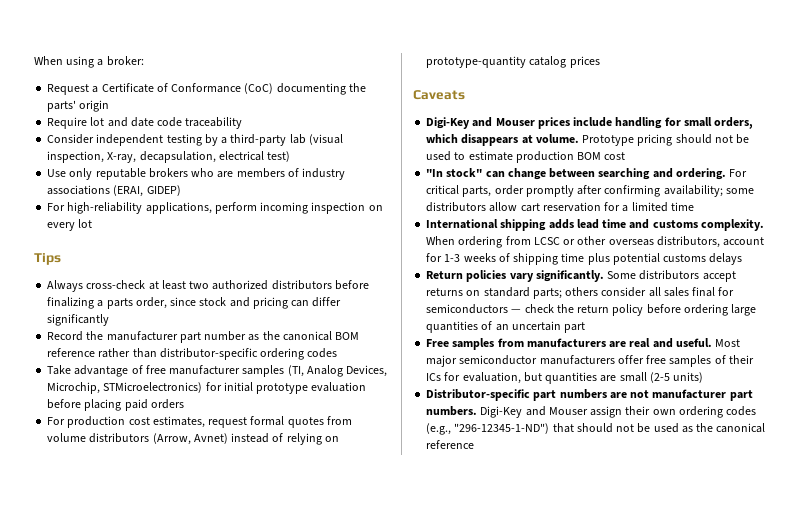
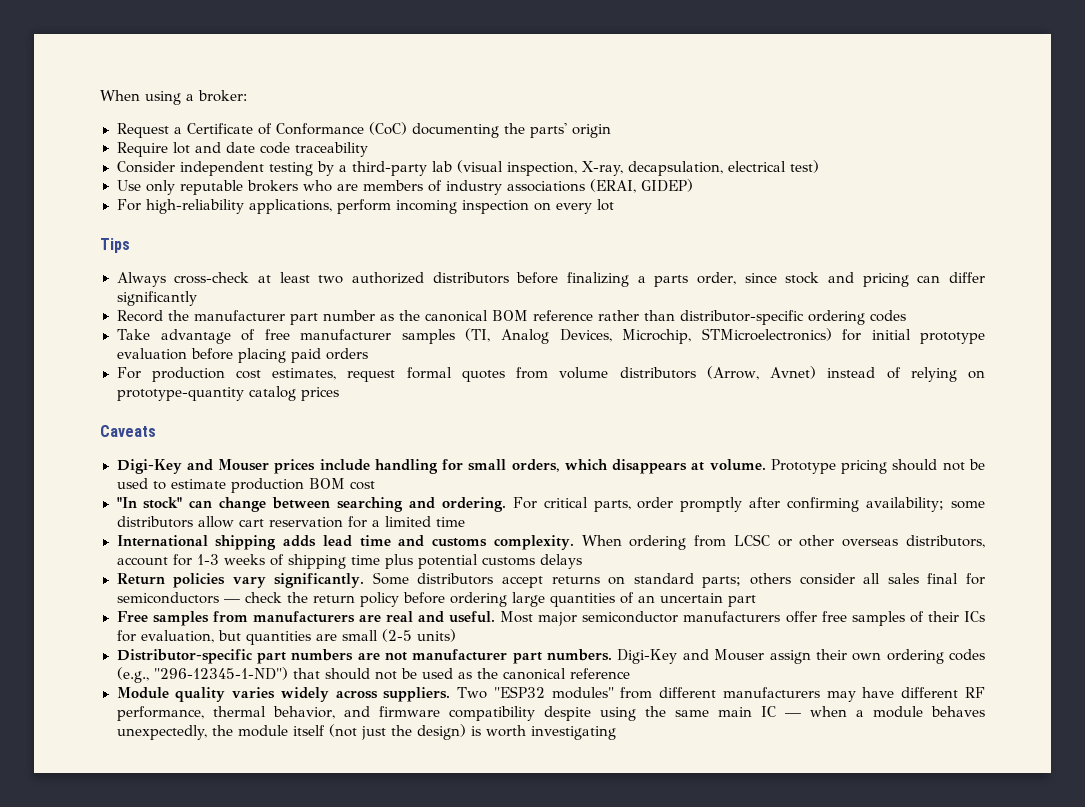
+ Module quality varies widely across suppliers. Two "ESP32 modules" from different manufacturers may have different RF performance, thermal behavior, and firmware compatibility despite using the same main IC — when a module behaves unexpectedly, the module itself (not just the design) is worth investigating

